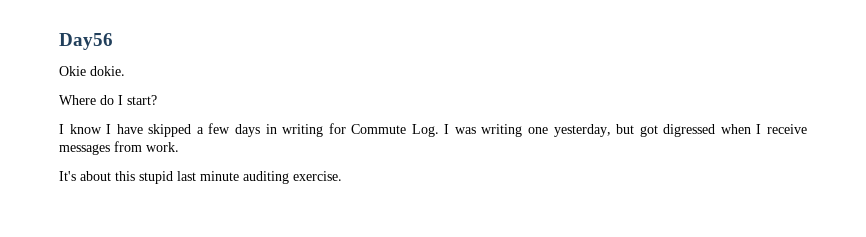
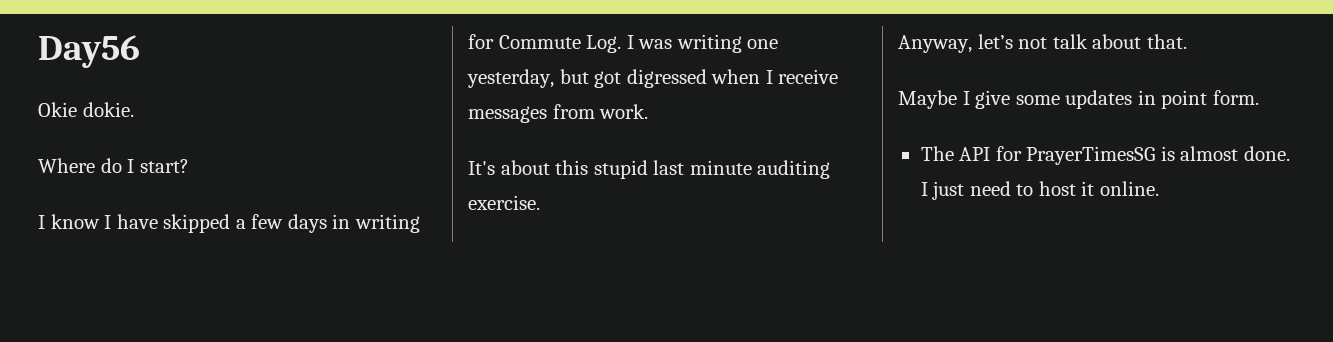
+ Anyway, let’s not talk about that.
+ Maybe I give some updates in point form.
+ The API for PrayerTimesSG is almost done. I just need to host it online.

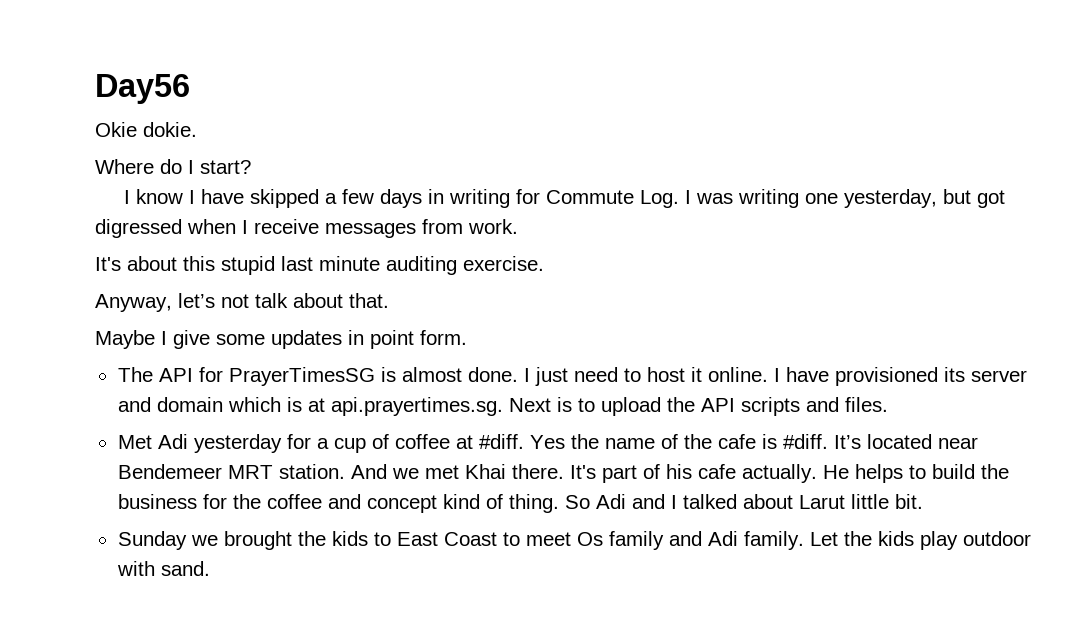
+ I have provisioned its server and domain which is at api.prayertimes.sg. Next is to upload the API scripts and files.
+ Met Adi yesterday for a cup of coffee at #diff. Yes the name of the cafe is #diff. It’s located near Bendemeer MRT station. And we met Khai there. It's part of his cafe actually. He helps to build the business for the coffee and concept kind of thing. So Adi and I talked about Larut little bit.
+ Sunday we brought the kids to East Coast to meet Os family and Adi family. Let the kids play outdoor with sand.

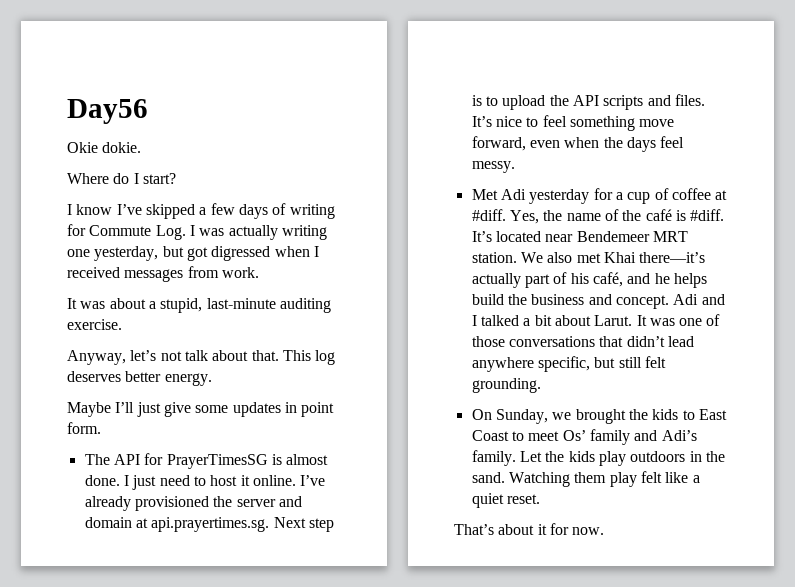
- I know I have skipped a few days in writing for Commute Log. I was writing one yesterday, but got digressed when I receive messages from work.
+ I know I’ve skipped a few days of writing for Commute Log. I was actually writing one yesterday, but got digressed when I received messages from work.
- It's about this stupid last minute auditing exercise.
+ It was about a stupid, last-minute auditing exercise.
+ This log deserves better energy.
- Maybe I give some updates in point form.
+ Maybe I’ll just give some updates in point form.
- I have provisioned its server and domain which is at api.prayertimes.sg. Next is to upload the API scripts and files.
+ I’ve already provisioned the server and domain at api.prayertimes.sg. Next step is to upload the API scripts and files. It’s nice to feel something move forward, even when the days feel messy.
- Yes the name of the cafe is #diff.
+ Yes, the name of the café is #diff.
- And we met Khai there. It's part of his cafe actually. He helps to build the business for the coffee and concept kind of thing. So Adi and I talked about Larut little bit.
- Sunday we brought the kids to East Coast to meet Os family and Adi family.
+ We also met Khai there—it’s actually part of his café, and he helps build the business and concept. Adi and I talked a bit about Larut. It was one of those conversations that didn’t lead anywhere specific, but still felt grounding.
+ On Sunday, we brought the kids to East Coast to meet Os’ family and Adi’s family.
- Let the kids play outdoor with sand.
+ Let the kids play outdoors in the sand. Watching them play felt like a quiet reset.
+ That’s about it for now.

